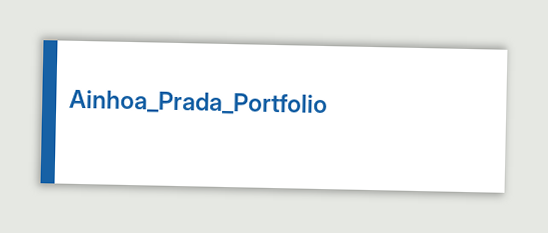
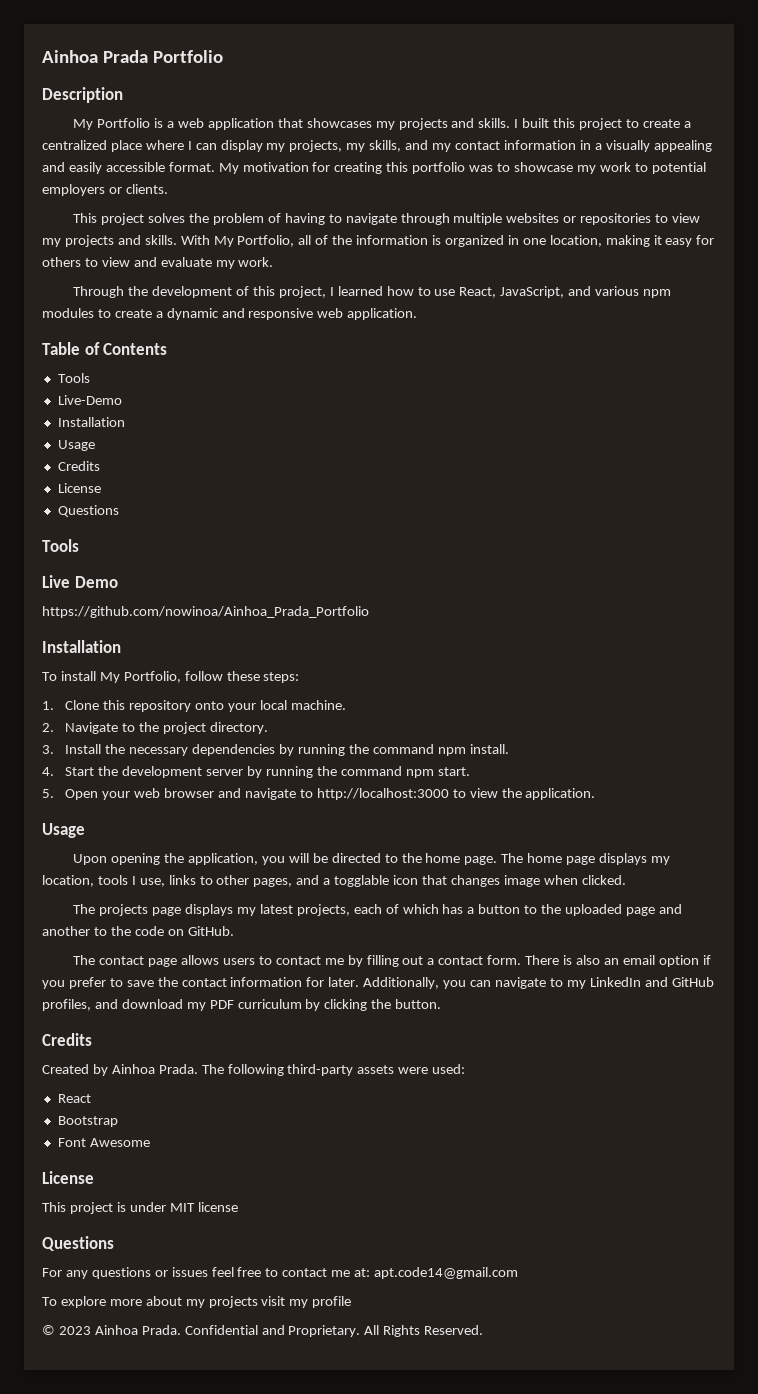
- Ainhoa_Prada_Portfolio
+ Ainhoa Prada Portfolio
+ Description
+ My Portfolio is a web application that showcases my projects and skills. I built this project to create a centralized place where I can display my projects, my skills, and my contact information in a visually appealing and easily accessible format. My motivation for creating this portfolio was to showcase my work to potential employers or clients.
+ This project solves the problem of having to navigate through multiple websites or repositories to view my projects and skills. With My Portfolio, all of the information is organized in one location, making it easy for others to view and evaluate my work.
+ Through the development of this project, I learned how to use React, JavaScript, and various npm modules to create a dynamic and responsive web application.
+ Table of Contents
+ Tools
+ Live-Demo
+ Installation
+ Usage
+ Credits
+ License
+ Questions
+ Tools
+ Live Demo
+ https://github.com/nowinoa/Ainhoa_Prada_Portfolio
+ Installation
+ To install My Portfolio, follow these steps:
+ 1. Clone this repository onto your local machine.
+ 2. Navigate to the project directory.
+ 3. Install the necessary dependencies by running the command npm install.
+ 4. Start the development server by running the command npm start.
+ 5. Open your web browser and navigate to http://localhost:3000 to view the application.
+ Usage
+ Upon opening the application, you will be directed to the home page. The home page displays my location, tools I use, links to other pages, and a togglable icon that changes image when clicked.
+ The projects page displays my latest projects, each of which has a button to the uploaded page and another to the code on GitHub.
+ The contact page allows users to contact me by filling out a contact form. There is also an email option if you prefer to save the contact information for later. Additionally, you can navigate to my LinkedIn and GitHub profiles, and download my PDF curriculum by clicking the button.
+ Credits
+ Created by Ainhoa Prada. The following third-party assets were used:
+ React
+ Bootstrap
+ Font Awesome
+ License
+ This project is under MIT license
+ Questions
+ For any questions or issues feel free to contact me at: apt.code14@gmail.com
+ To explore more about my projects visit my profile
+ © 2023 Ainhoa Prada. Confidential and Proprietary. All Rights Reserved.

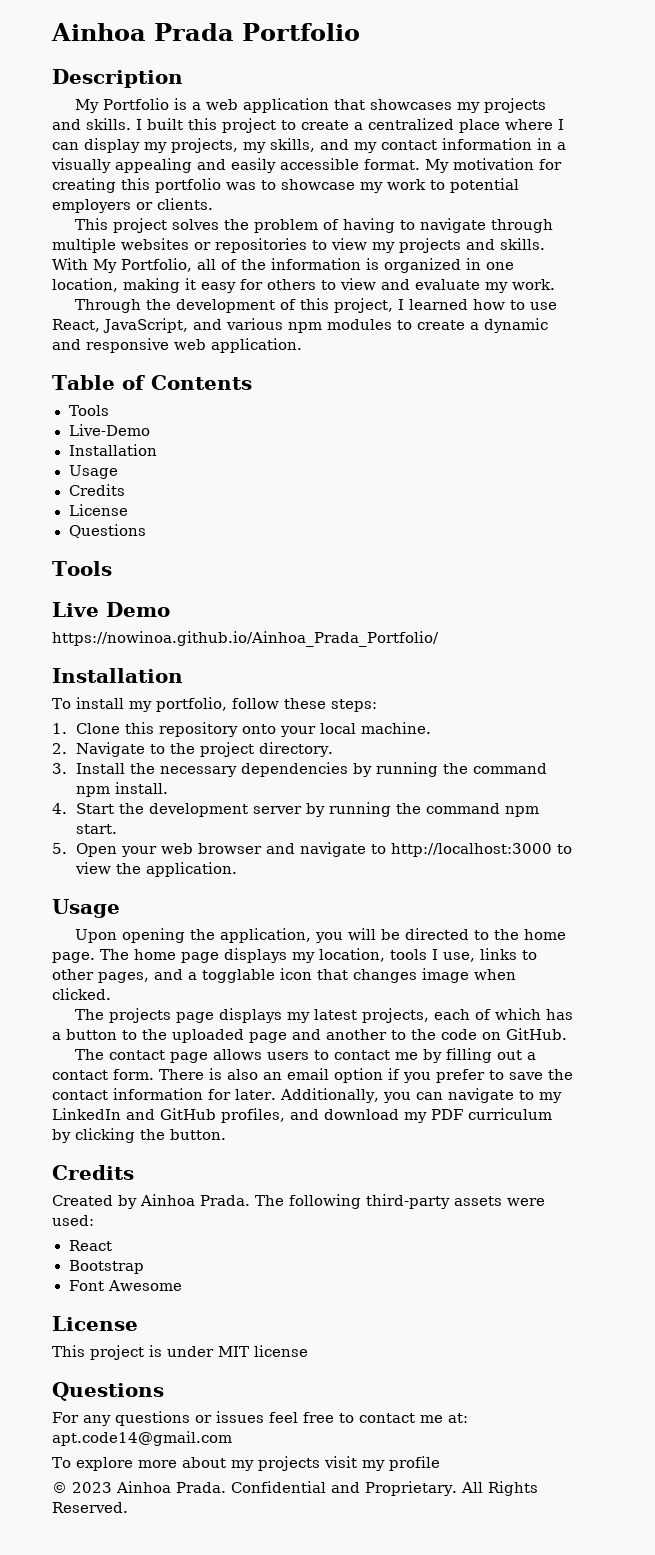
- https://github.com/nowinoa/Ainhoa_Prada_Portfolio
+ https://nowinoa.github.io/Ainhoa_Prada_Portfolio/
- To install My Portfolio, follow these steps:
+ To install my portfolio, follow these steps:

